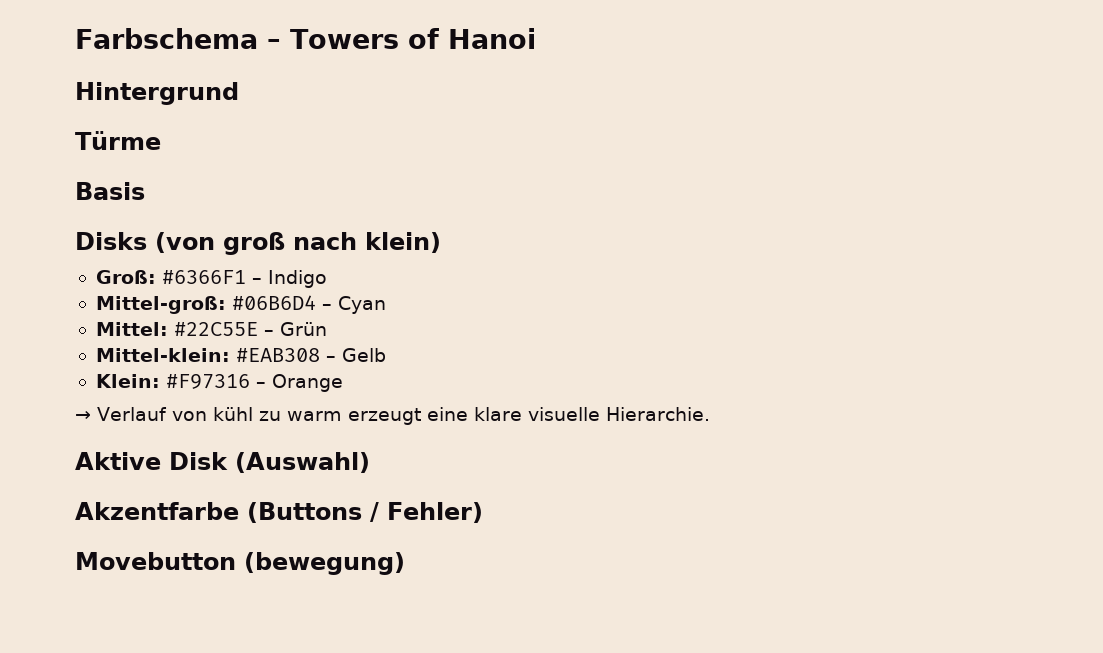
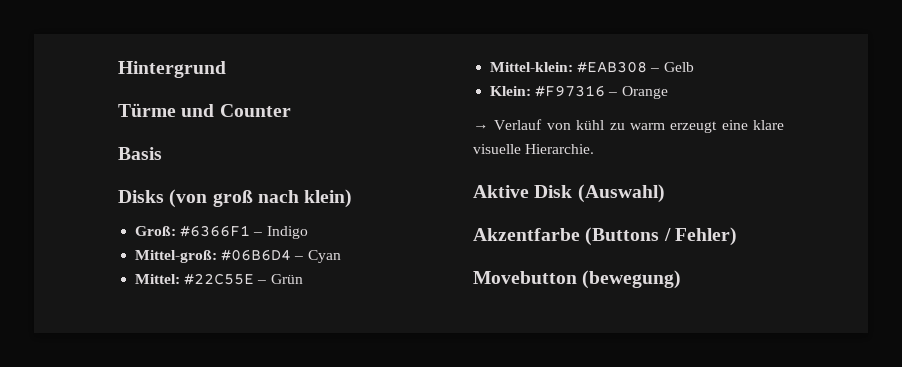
- Farbschema – Towers of Hanoi
- Türme
+ Türme und Counter

